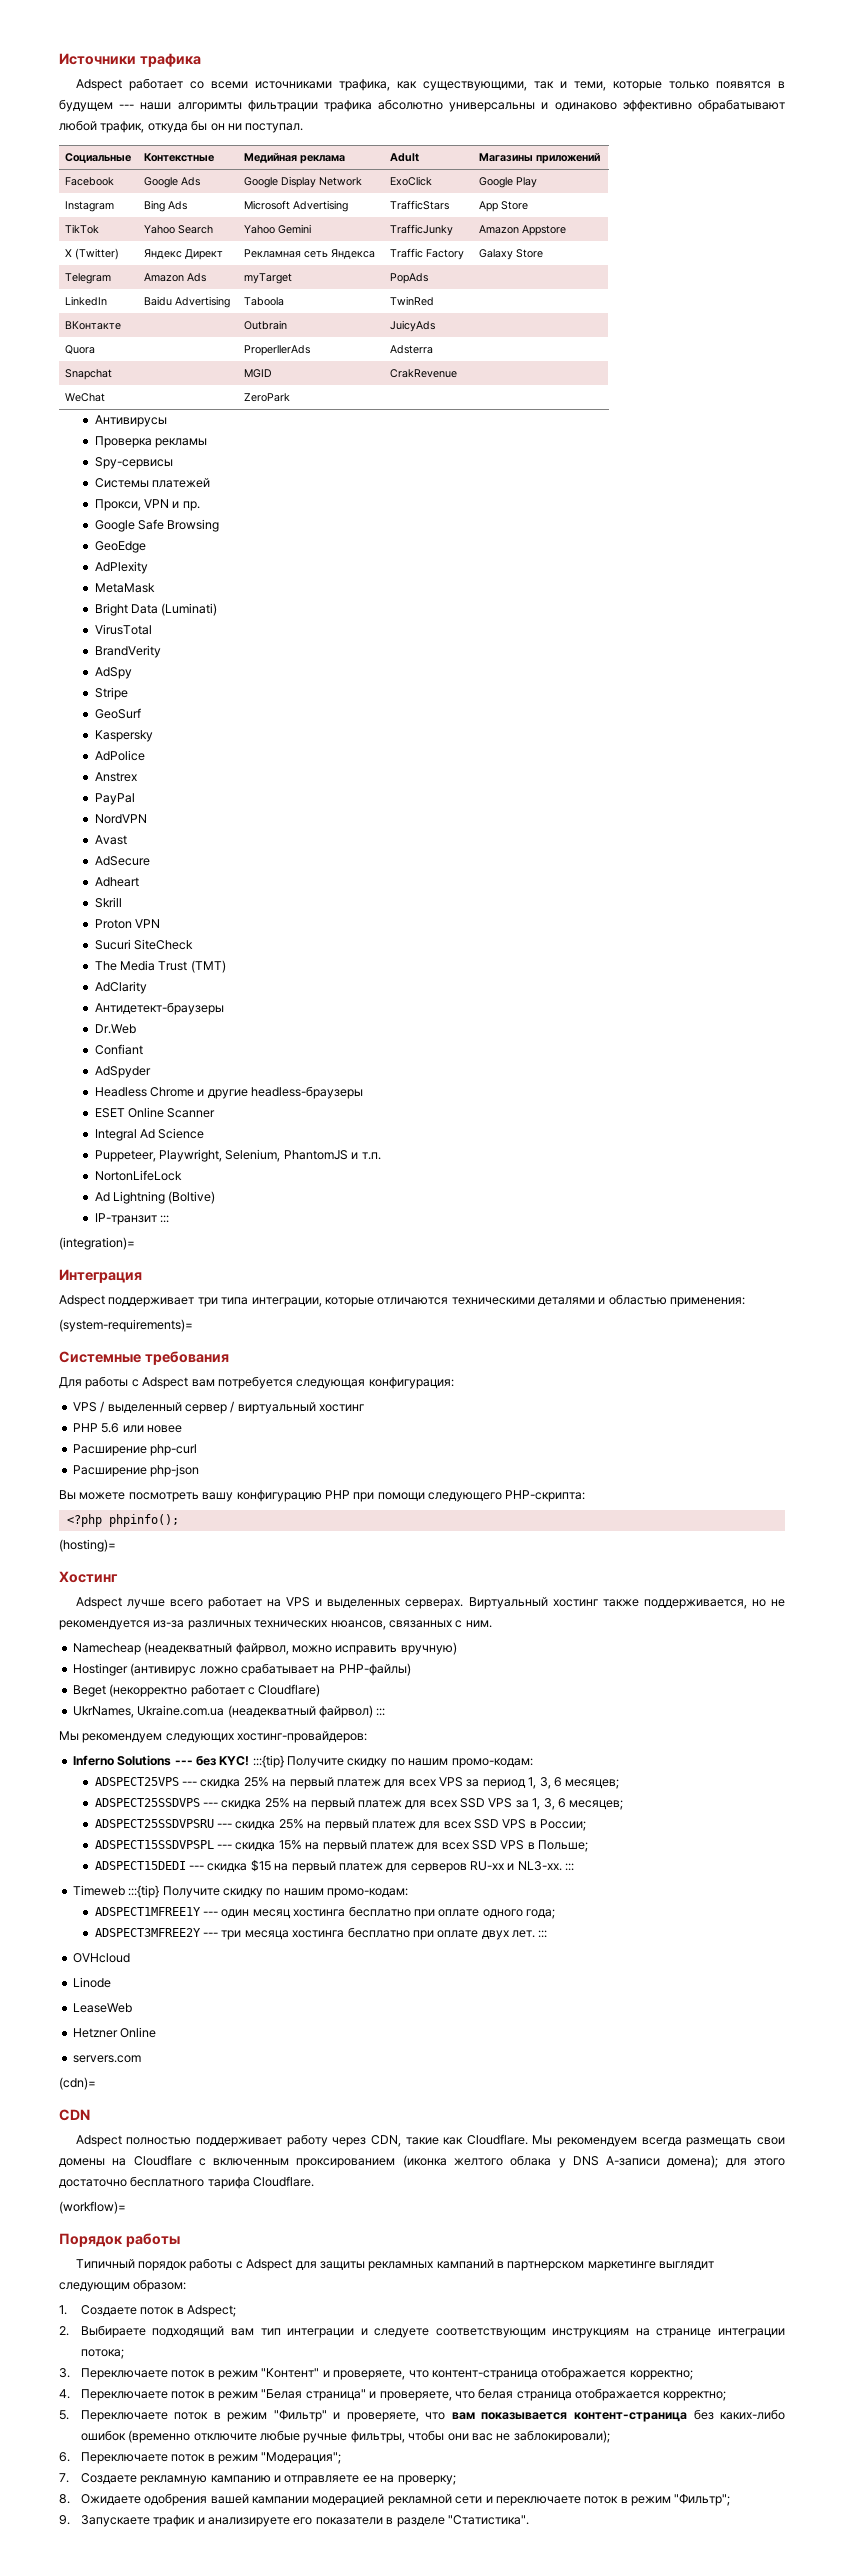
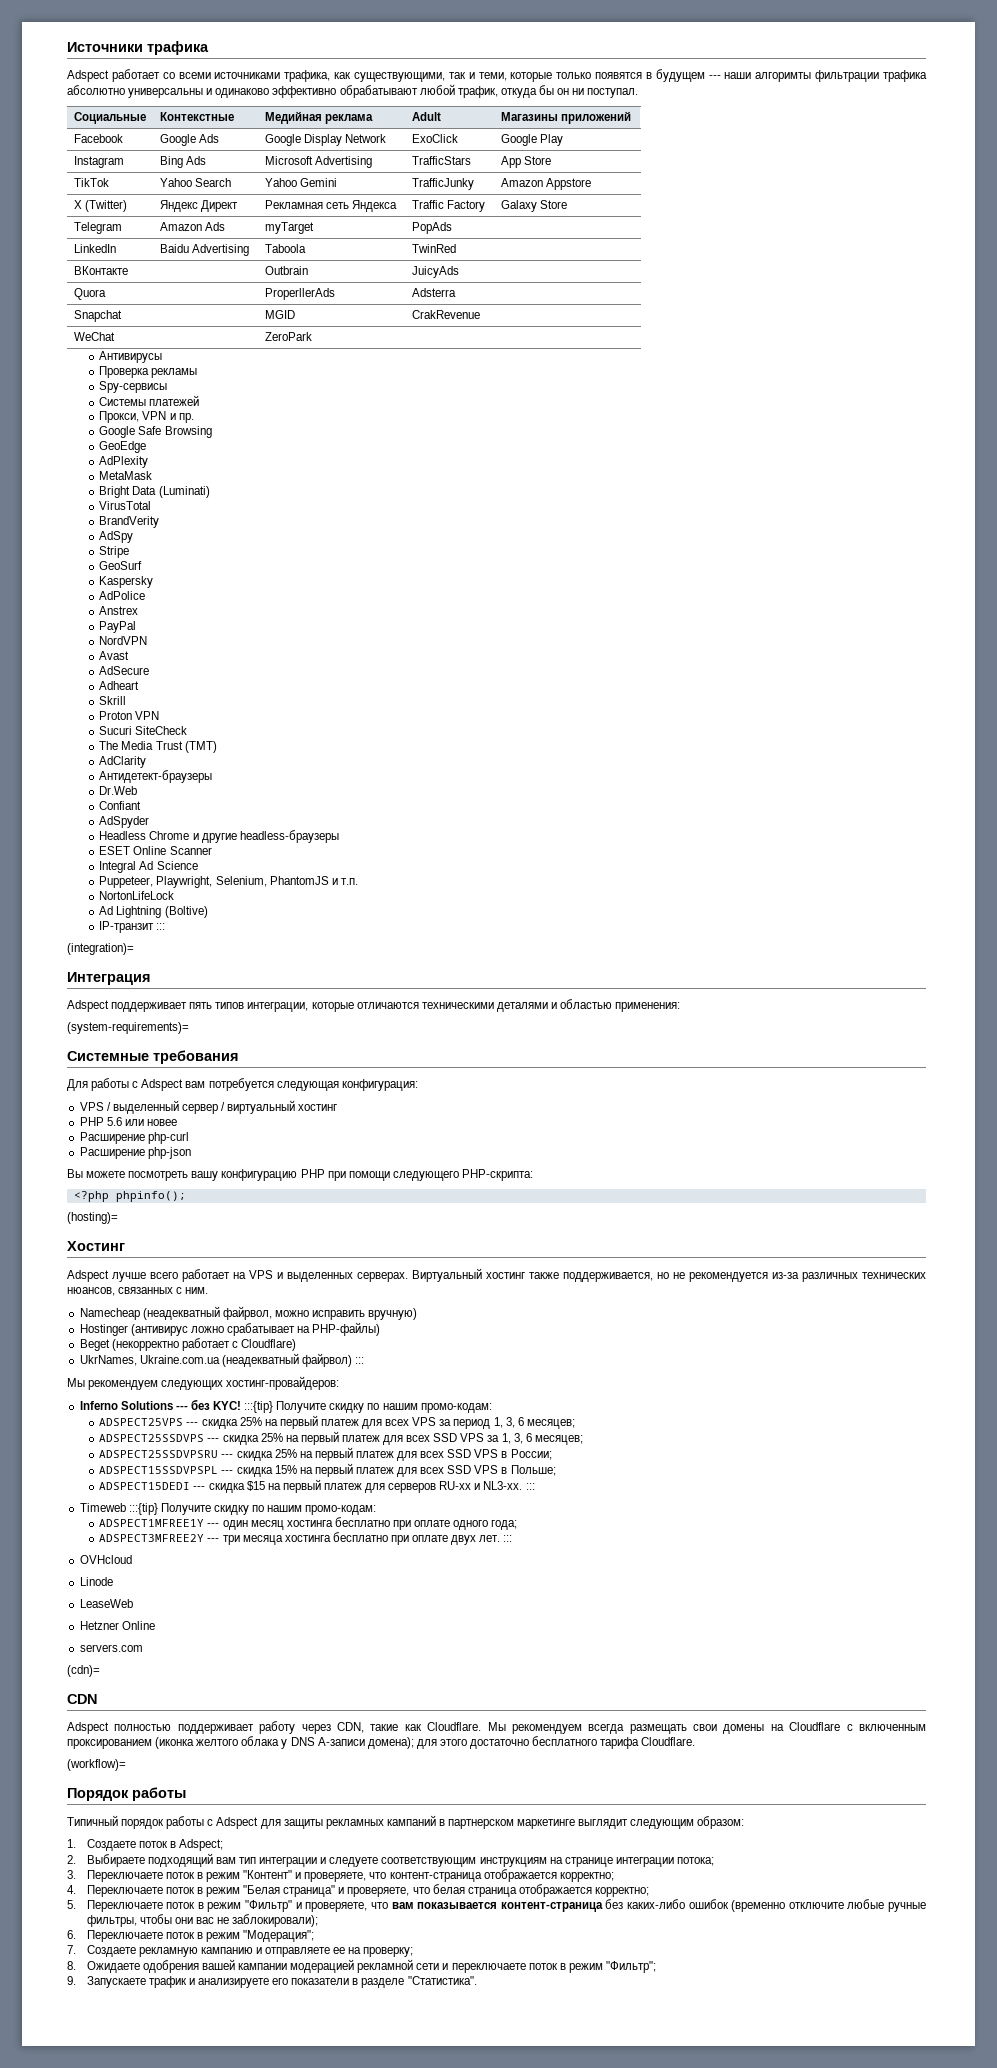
- Adspect поддерживает три типа интеграции, которые отличаются техническими деталями и областью применения:
+ Adspect поддерживает пять типов интеграции, которые отличаются техническими деталями и областью применения:

